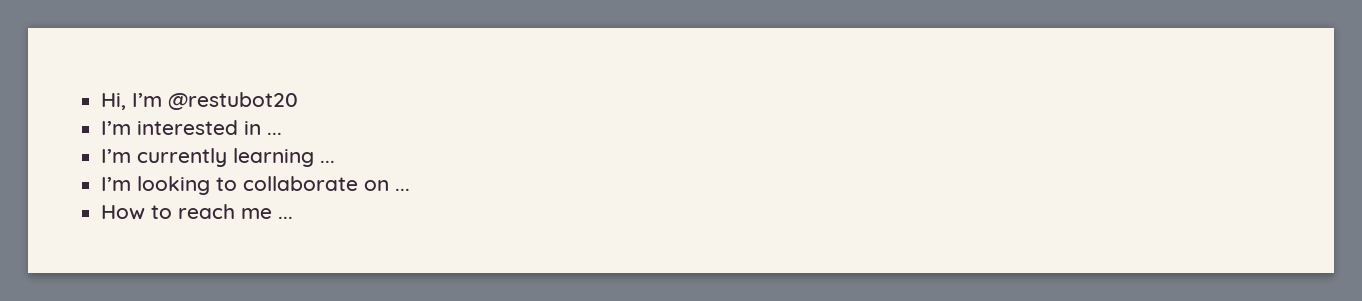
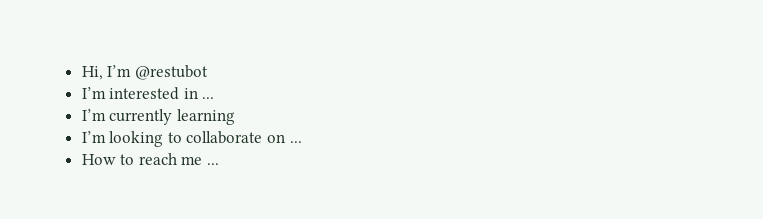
- Hi, I’m @restubot20
+ Hi, I’m @restubot
- I’m currently learning ...
+ I’m currently learning

